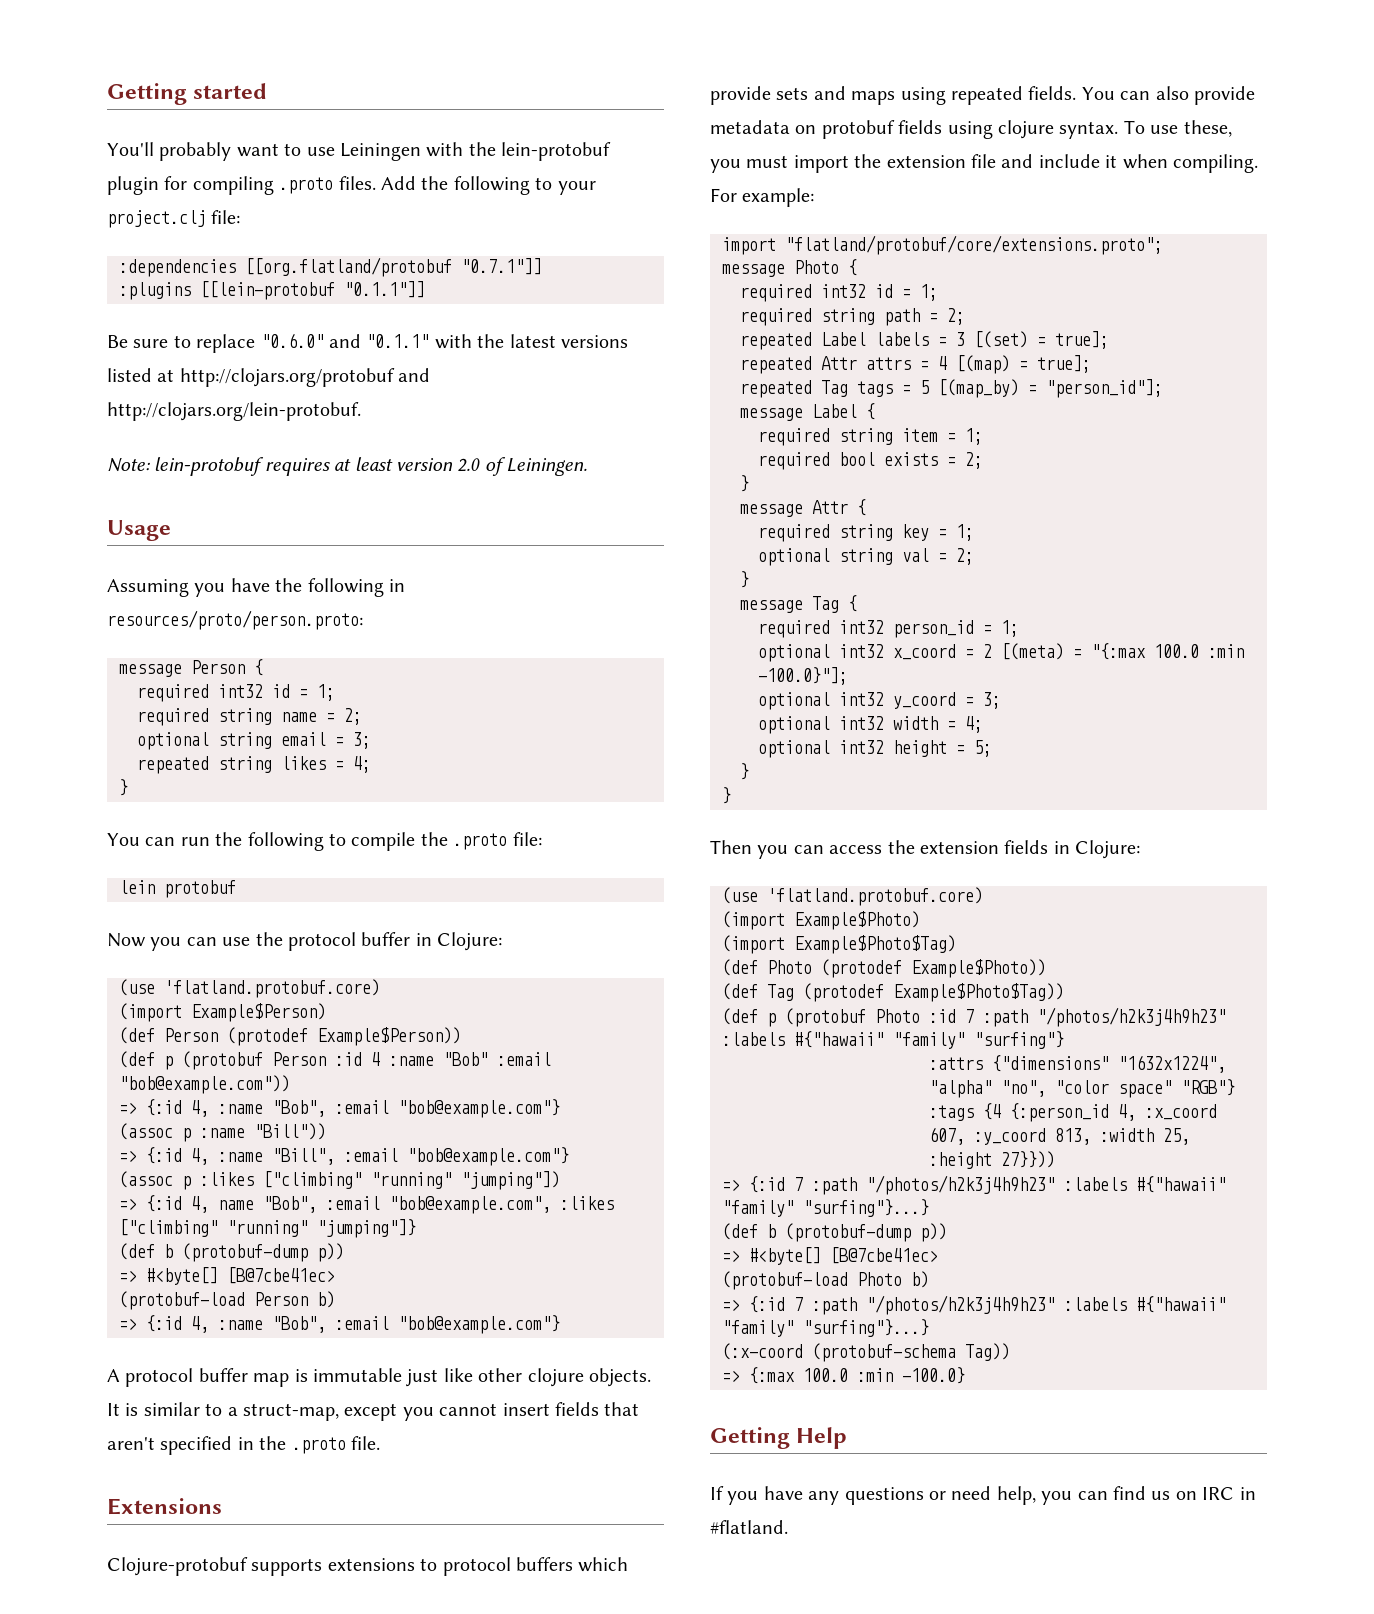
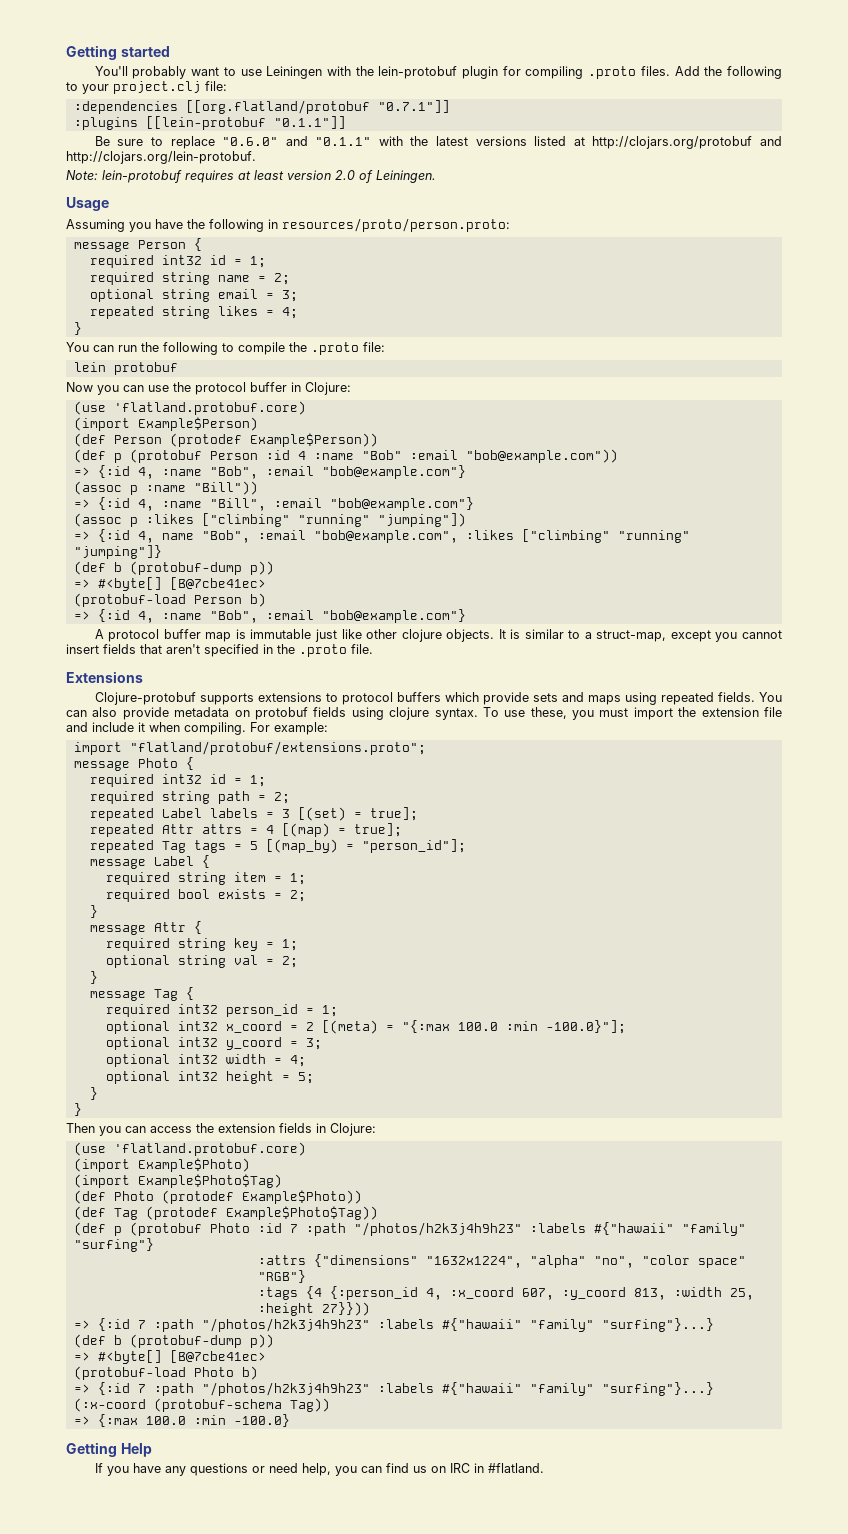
- import "flatland/protobuf/core/extensions.proto";
+ import "flatland/protobuf/extensions.proto";

